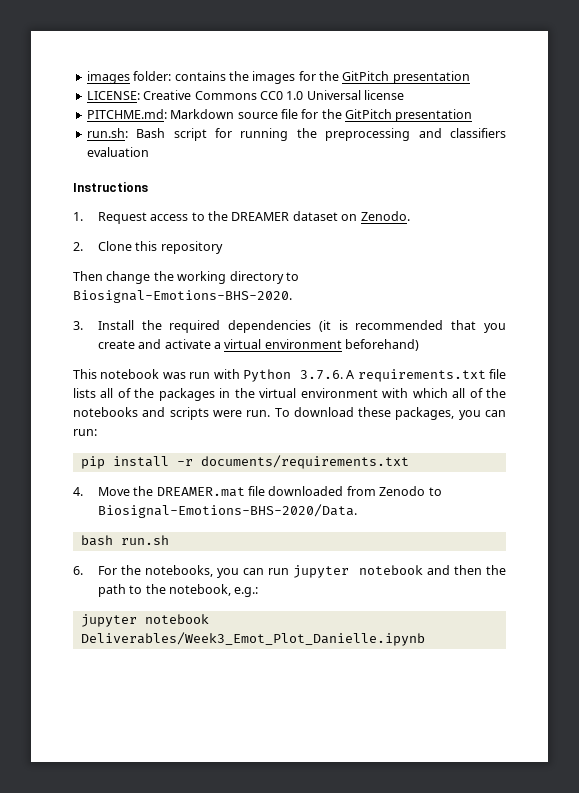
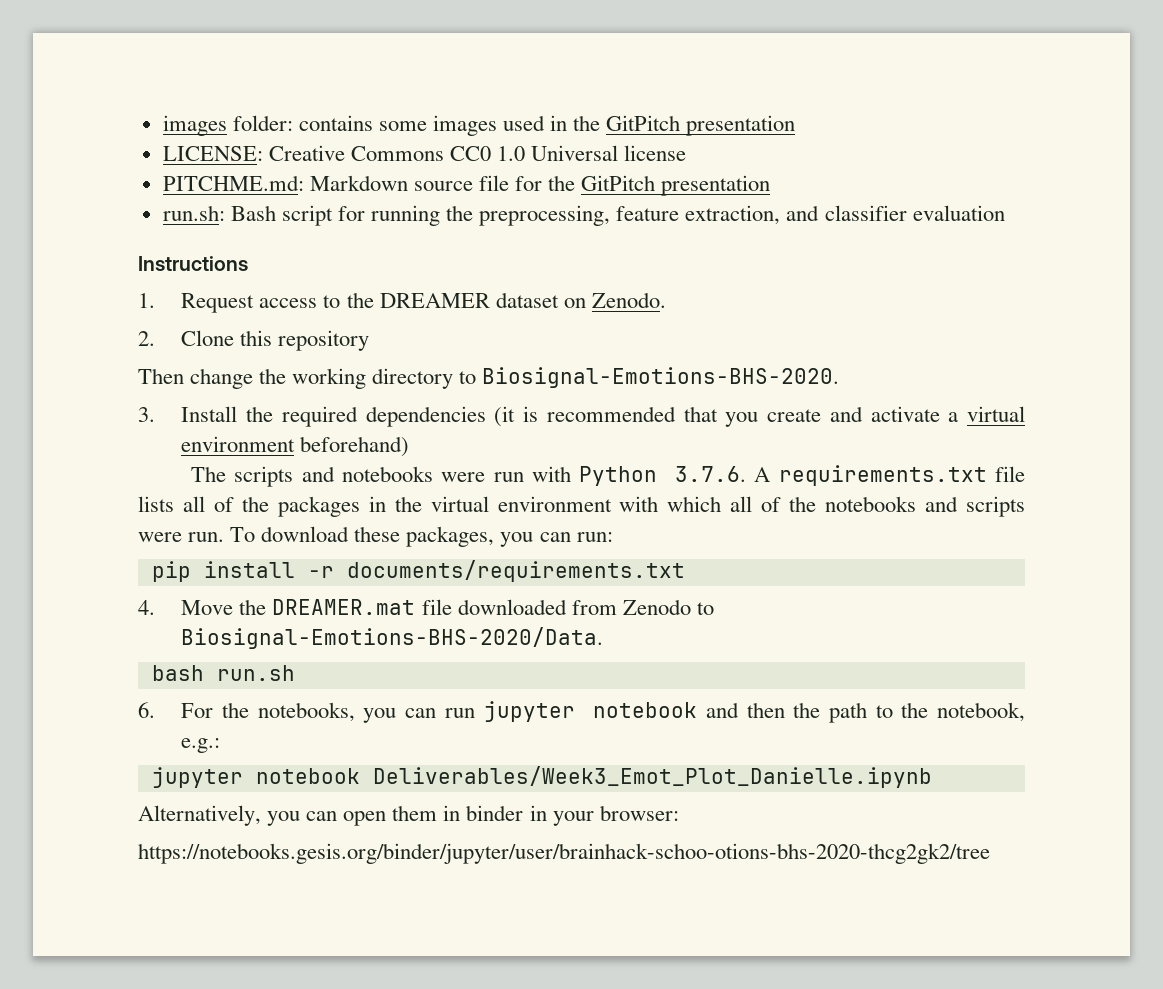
- images folder: contains the images for the GitPitch presentation
+ images folder: contains some images used in the GitPitch presentation
- run.sh: Bash script for running the preprocessing and classifiers evaluation
+ run.sh: Bash script for running the preprocessing, feature extraction, and classifier evaluation
- This notebook was run with Python 3.7.6. A requirements.txt file lists all of the packages in the virtual environment with which all of the notebooks and scripts were run.
+ The scripts and notebooks were run with Python 3.7.6. A requirements.txt file lists all of the packages in the virtual environment with which all of the notebooks and scripts were run.
+ Alternatively, you can open them in binder in your browser:
+ https://notebooks.gesis.org/binder/jupyter/user/brainhack-schoo-otions-bhs-2020-thcg2gk2/tree

